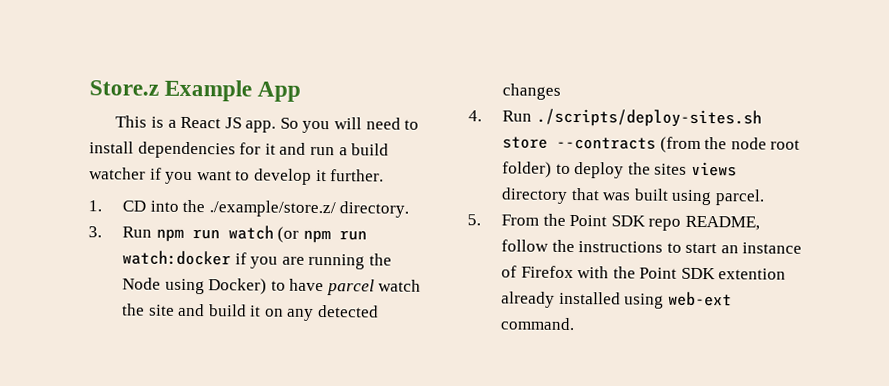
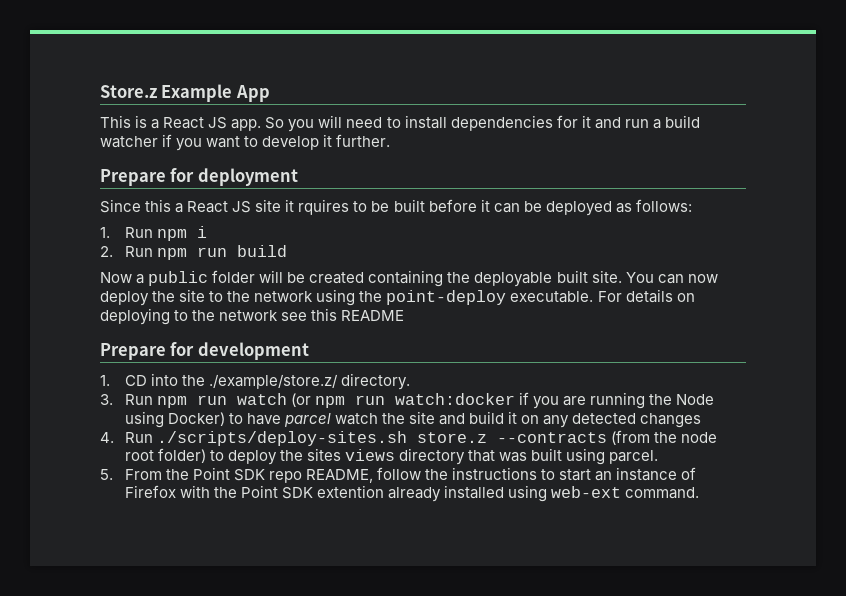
+ Prepare for deployment
+ Since this a React JS site it rquires to be built before it can be deployed as follows:
+ 1. Run npm i
+ 2. Run npm run build
+ Now a public folder will be created containing the deployable built site. You can now deploy the site to the network using the point-deploy executable. For details on deploying to the network see this README
+ Prepare for development
- 4. Run ./scripts/deploy-sites.sh store --contracts (from the node root folder) to deploy the sites views directory that was built using parcel.
+ 4. Run ./scripts/deploy-sites.sh store.z --contracts (from the node root folder) to deploy the sites views directory that was built using parcel.

